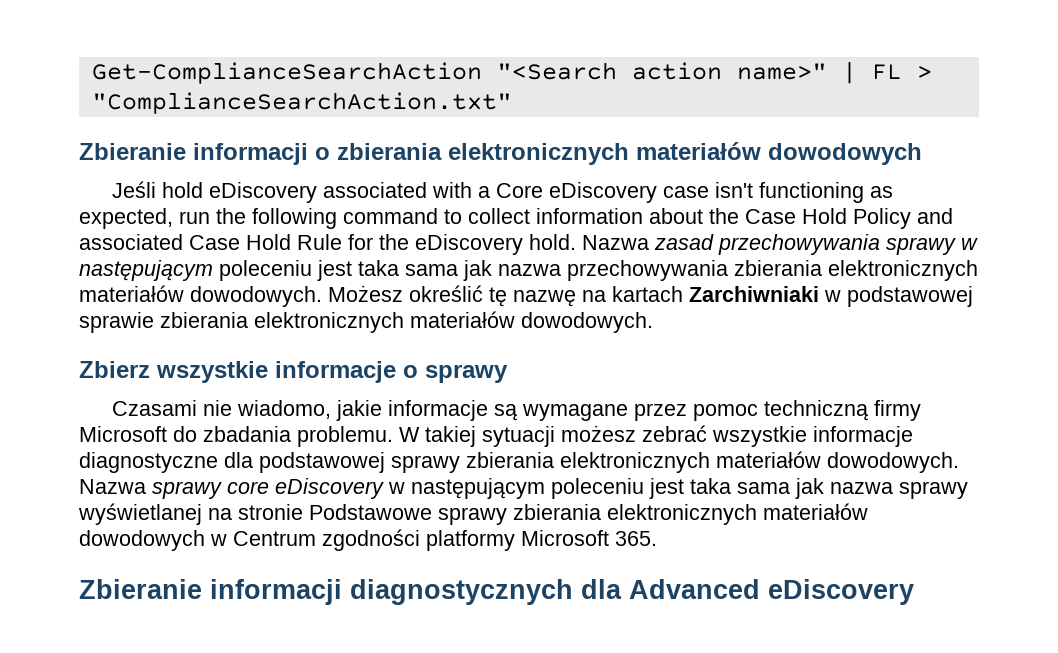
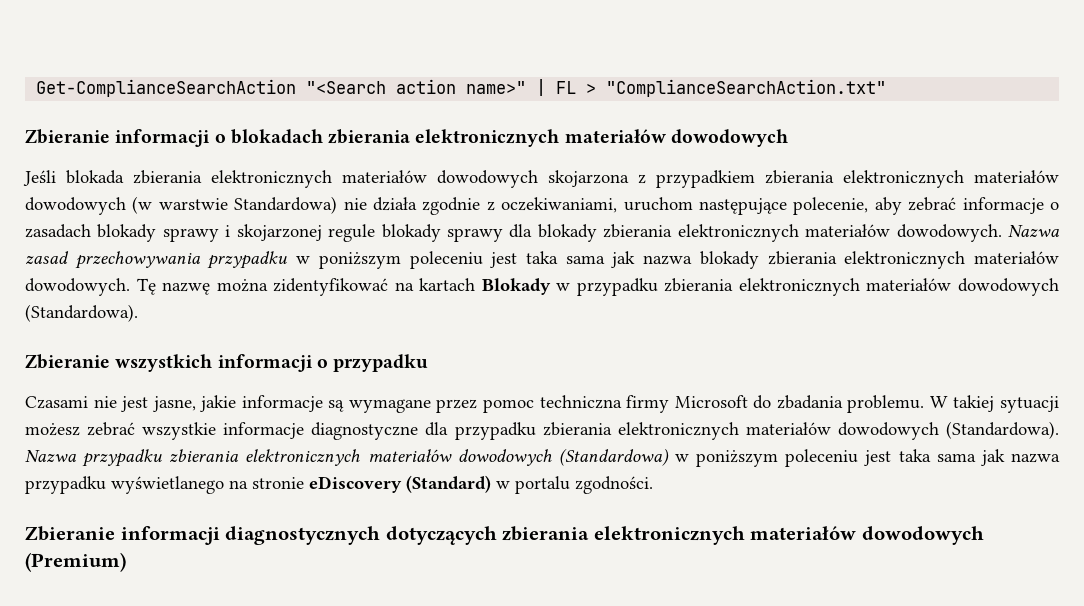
- Zbieranie informacji o zbierania elektronicznych materiałów dowodowych
+ Zbieranie informacji o blokadach zbierania elektronicznych materiałów dowodowych
- Jeśli hold eDiscovery associated with a Core eDiscovery case isn't functioning as expected, run the following command to collect information about the Case Hold Policy and associated Case Hold Rule for the eDiscovery hold. Nazwa zasad przechowywania sprawy w następującym poleceniu jest taka sama jak nazwa przechowywania zbierania elektronicznych materiałów dowodowych. Możesz określić tę nazwę na kartach Zarchiwniaki w podstawowej sprawie zbierania elektronicznych materiałów dowodowych.
- Zbierz wszystkie informacje o sprawy
+ Jeśli blokada zbierania elektronicznych materiałów dowodowych skojarzona z przypadkiem zbierania elektronicznych materiałów dowodowych (w warstwie Standardowa) nie działa zgodnie z oczekiwaniami, uruchom następujące polecenie, aby zebrać informacje o zasadach blokady sprawy i skojarzonej regule blokady sprawy dla blokady zbierania elektronicznych materiałów dowodowych. Nazwa zasad przechowywania przypadku w poniższym poleceniu jest taka sama jak nazwa blokady zbierania elektronicznych materiałów dowodowych. Tę nazwę można zidentyfikować na kartach Blokady w przypadku zbierania elektronicznych materiałów dowodowych (Standardowa).
+ Zbieranie wszystkich informacji o przypadku
- Czasami nie wiadomo, jakie informacje są wymagane przez pomoc techniczną firmy Microsoft do zbadania problemu.
+ Czasami nie jest jasne, jakie informacje są wymagane przez pomoc techniczna firmy Microsoft do zbadania problemu.
- W takiej sytuacji możesz zebrać wszystkie informacje diagnostyczne dla podstawowej sprawy zbierania elektronicznych materiałów dowodowych. Nazwa sprawy core eDiscovery w następującym poleceniu jest taka sama jak nazwa sprawy wyświetlanej na stronie Podstawowe sprawy zbierania elektronicznych materiałów dowodowych w Centrum zgodności platformy Microsoft 365.
- Zbieranie informacji diagnostycznych dla Advanced eDiscovery
+ W takiej sytuacji możesz zebrać wszystkie informacje diagnostyczne dla przypadku zbierania elektronicznych materiałów dowodowych (Standardowa). Nazwa przypadku zbierania elektronicznych materiałów dowodowych (Standardowa) w poniższym poleceniu jest taka sama jak nazwa przypadku wyświetlanego na stronie eDiscovery (Standard) w portalu zgodności.
+ Zbieranie informacji diagnostycznych dotyczących zbierania elektronicznych materiałów dowodowych (Premium)

